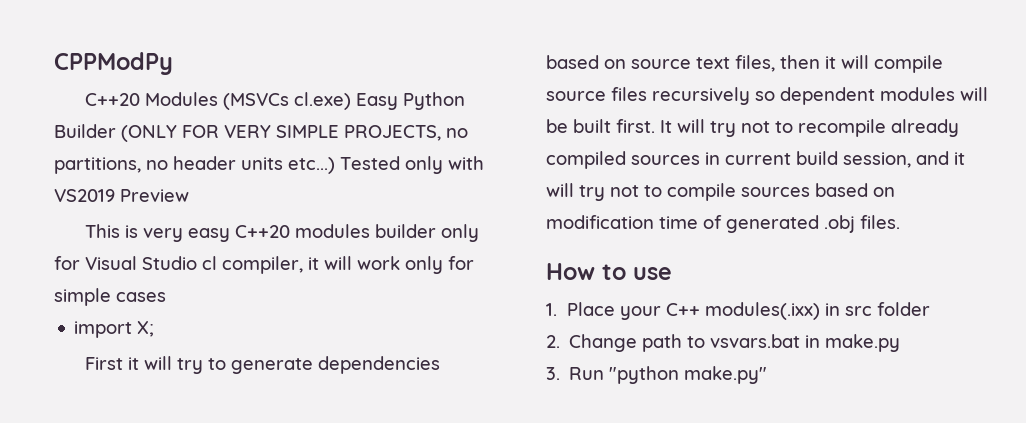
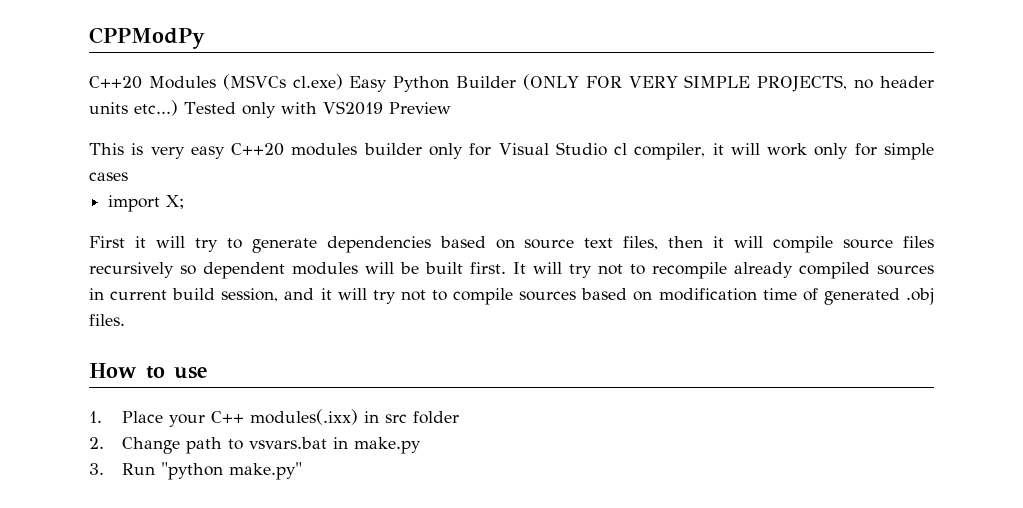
- C++20 Modules (MSVCs cl.exe) Easy Python Builder (ONLY FOR VERY SIMPLE PROJECTS, no partitions, no header units etc...)
+ C++20 Modules (MSVCs cl.exe) Easy Python Builder (ONLY FOR VERY SIMPLE PROJECTS, no header units etc...)

